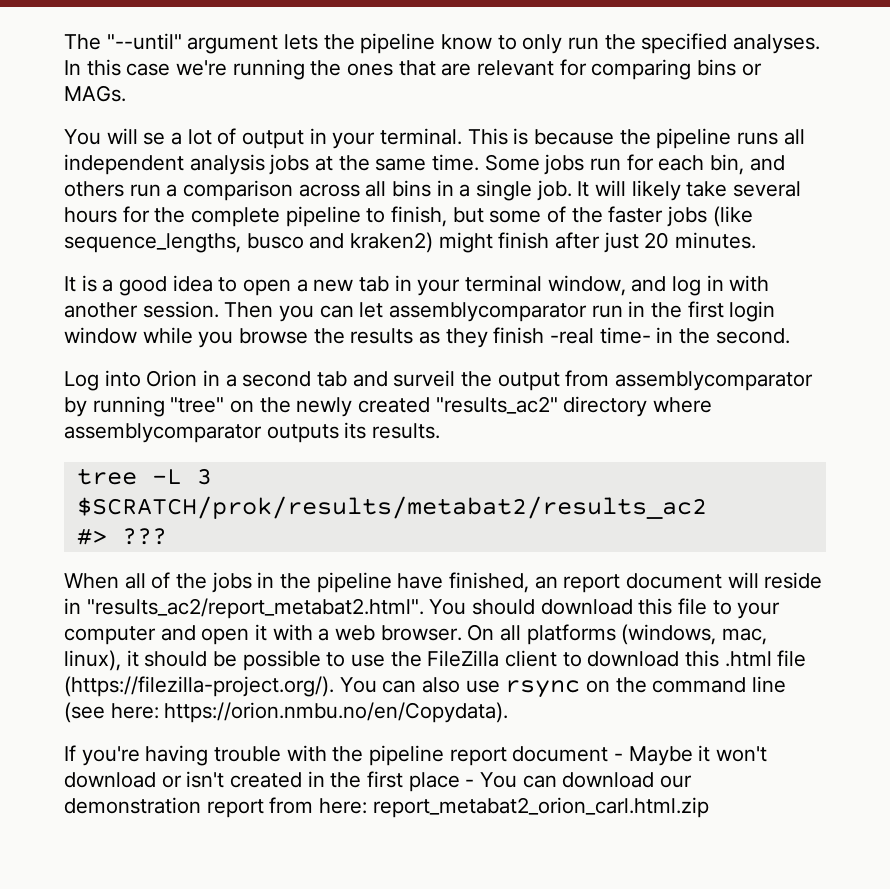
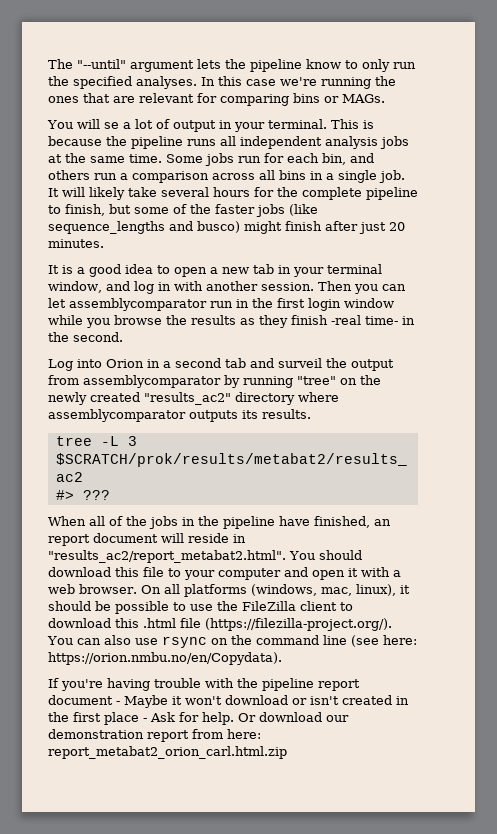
- It will likely take several hours for the complete pipeline to finish, but some of the faster jobs (like sequence_lengths, busco and kraken2) might finish after just 20 minutes.
+ It will likely take several hours for the complete pipeline to finish, but some of the faster jobs (like sequence_lengths and busco) might finish after just 20 minutes.
- If you're having trouble with the pipeline report document - Maybe it won't download or isn't created in the first place - You can download our demonstration report from here: report_metabat2_orion_carl.html.zip
+ If you're having trouble with the pipeline report document - Maybe it won't download or isn't created in the first place - Ask for help. Or download our demonstration report from here: report_metabat2_orion_carl.html.zip

